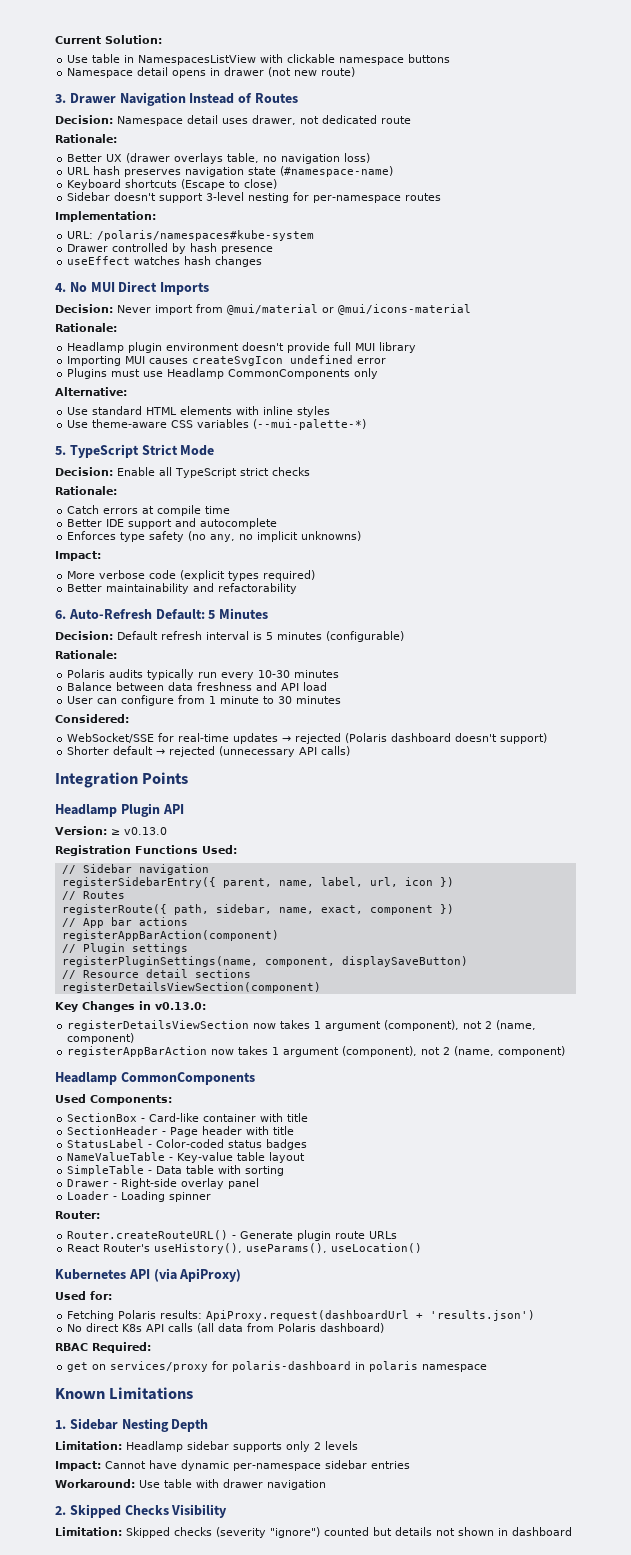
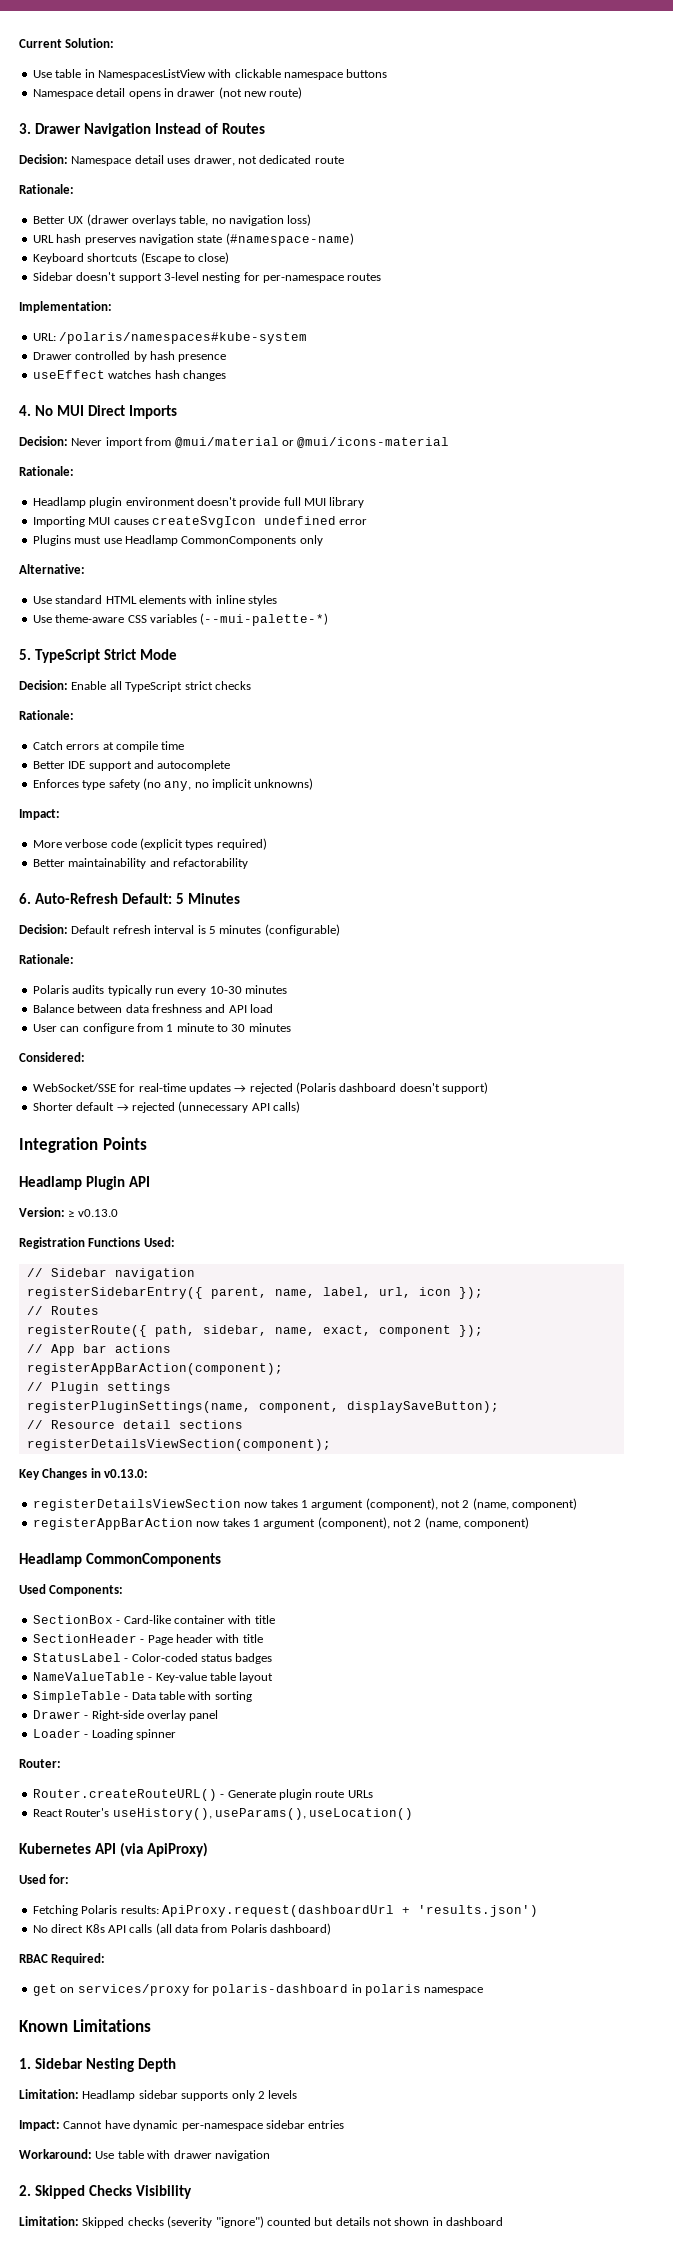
- registerSidebarEntry({ parent, name, label, url, icon })
+ registerSidebarEntry({ parent, name, label, url, icon });
- registerRoute({ path, sidebar, name, exact, component })
+ registerRoute({ path, sidebar, name, exact, component });
- registerAppBarAction(component)
+ registerAppBarAction(component);
- registerPluginSettings(name, component, displaySaveButton)
+ registerPluginSettings(name, component, displaySaveButton);
- registerDetailsViewSection(component)
+ registerDetailsViewSection(component);

